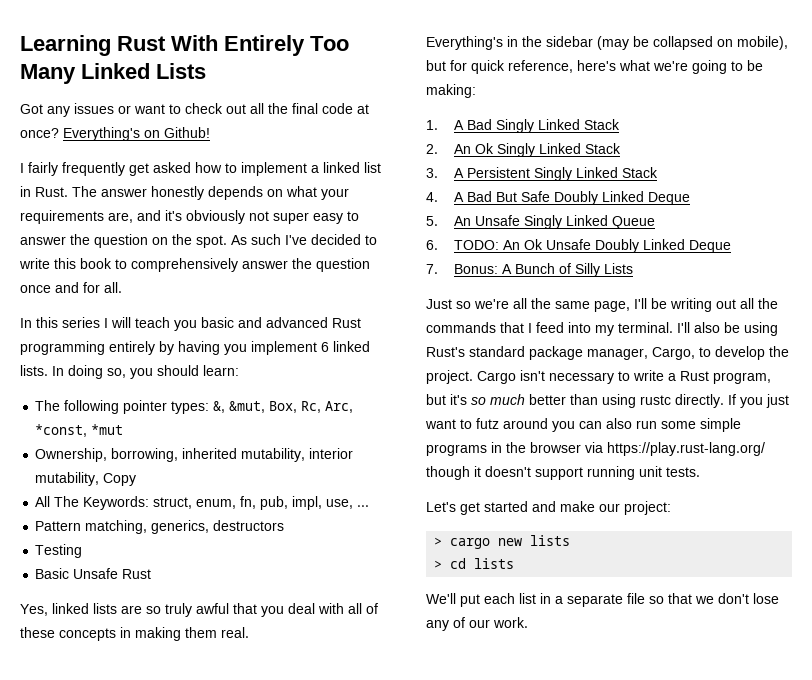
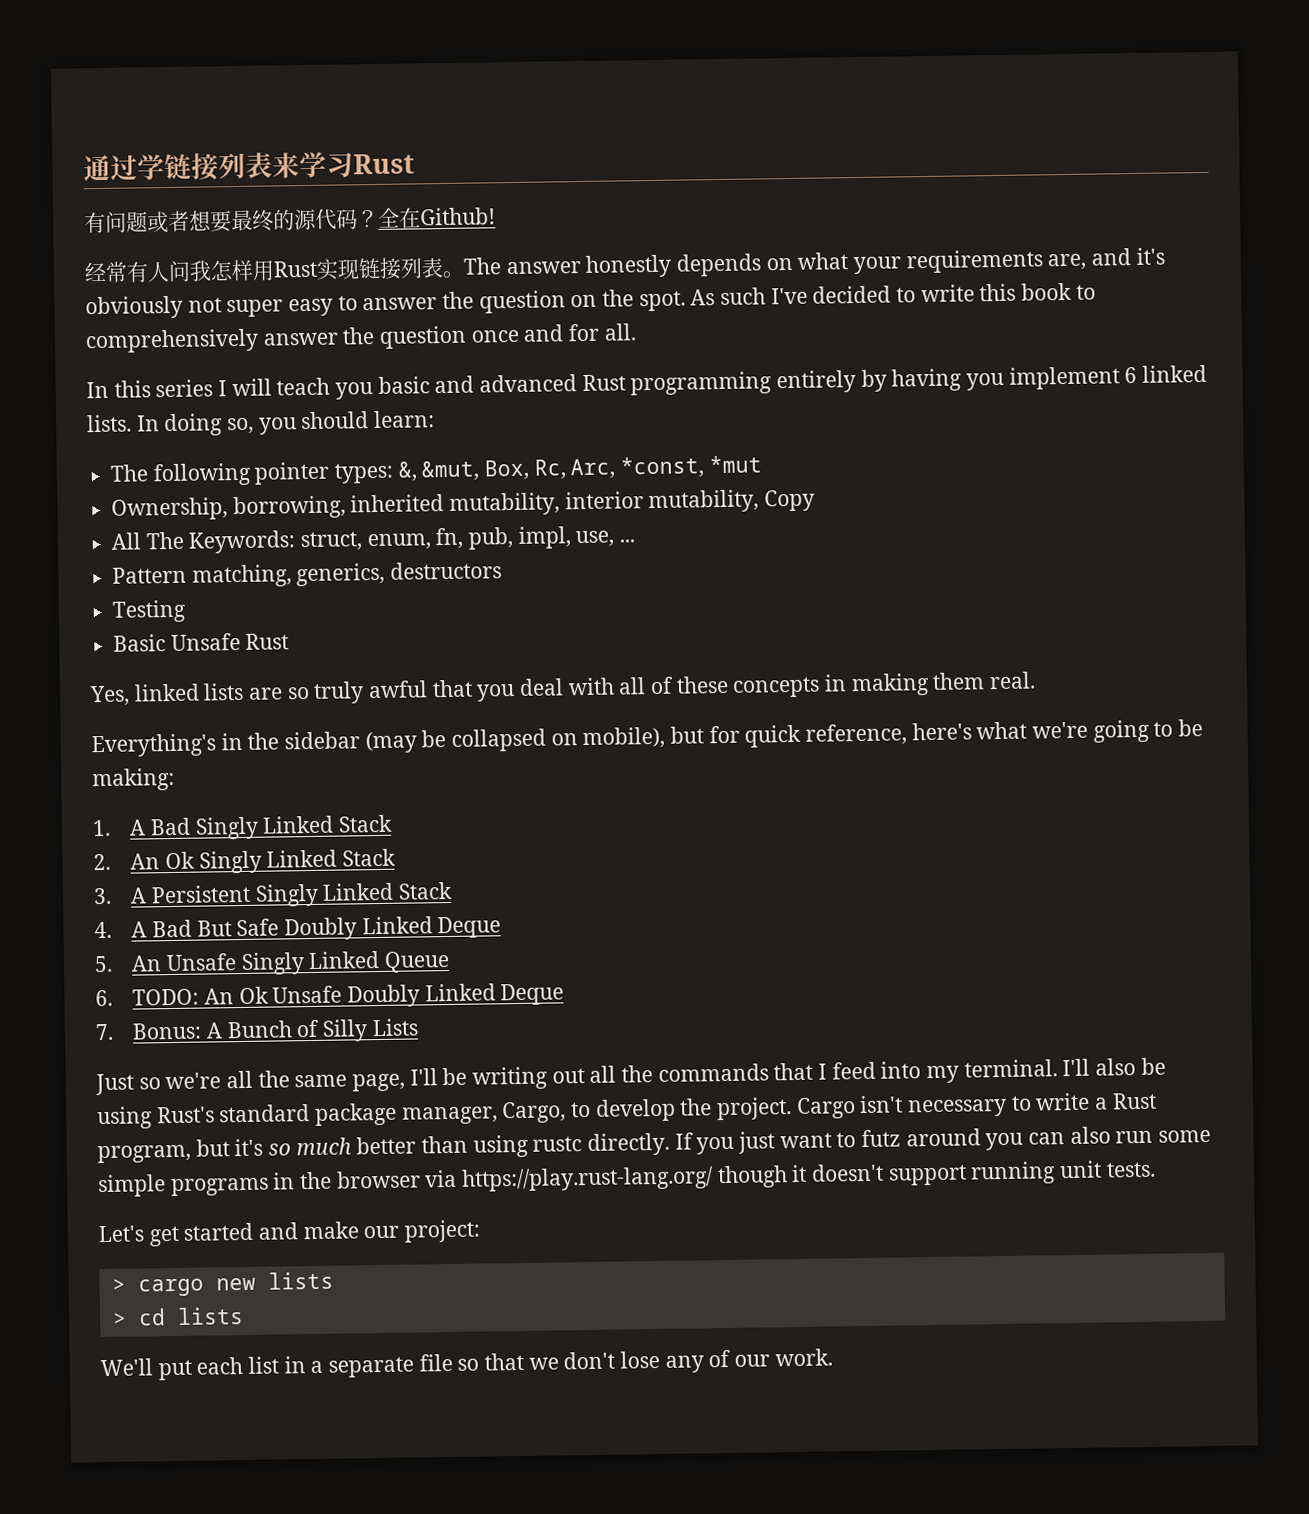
- Learning Rust With Entirely Too Many Linked Lists
- Got any issues or want to check out all the final code at once? Everything's on Github!
- I fairly frequently get asked how to implement a linked list in Rust.
+ 通过学链接列表来学习Rust
+ 有问题或者想要最终的源代码？全在Github!
+ 经常有人问我怎样用Rust实现链接列表。

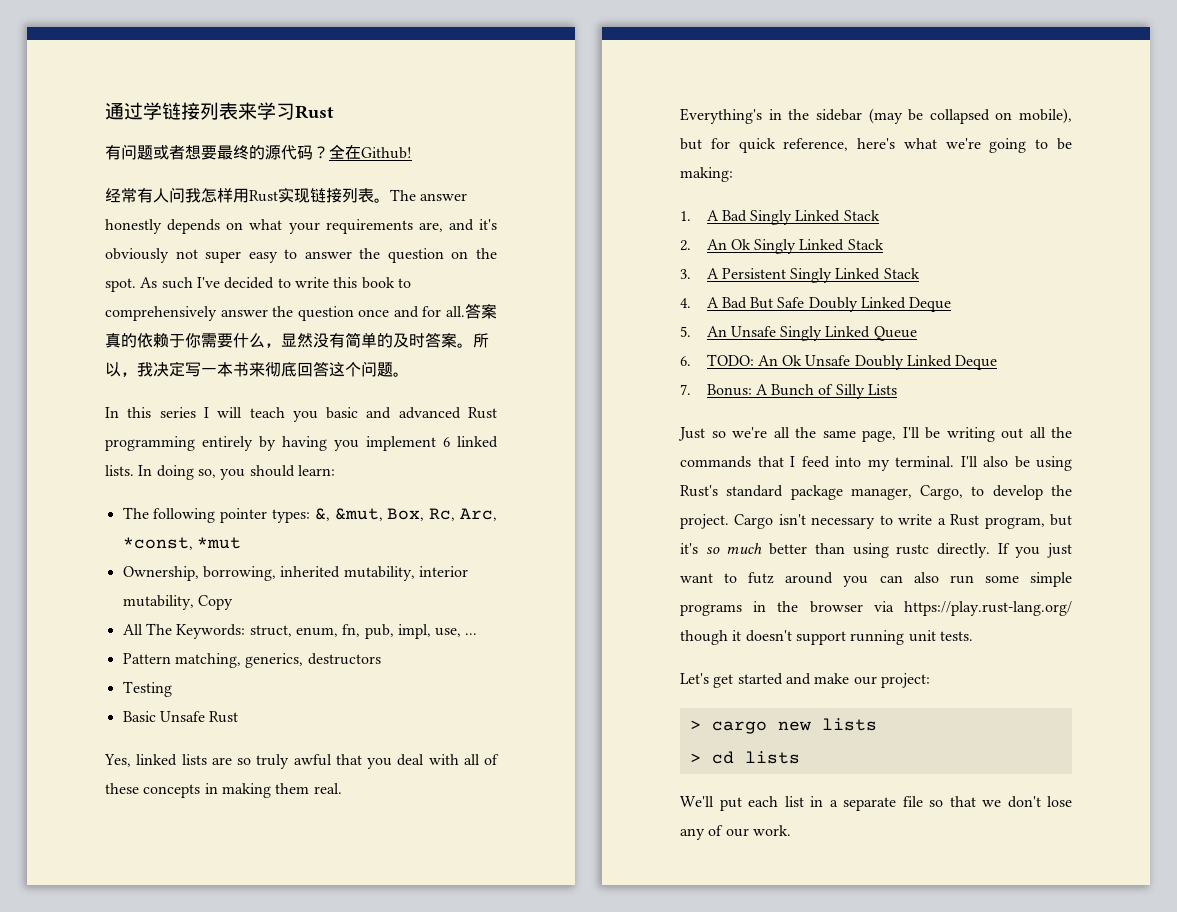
+ 答案真的依赖于你需要什么，显然没有简单的及时答案。所以，我决定写一本书来彻底回答这个问题。

